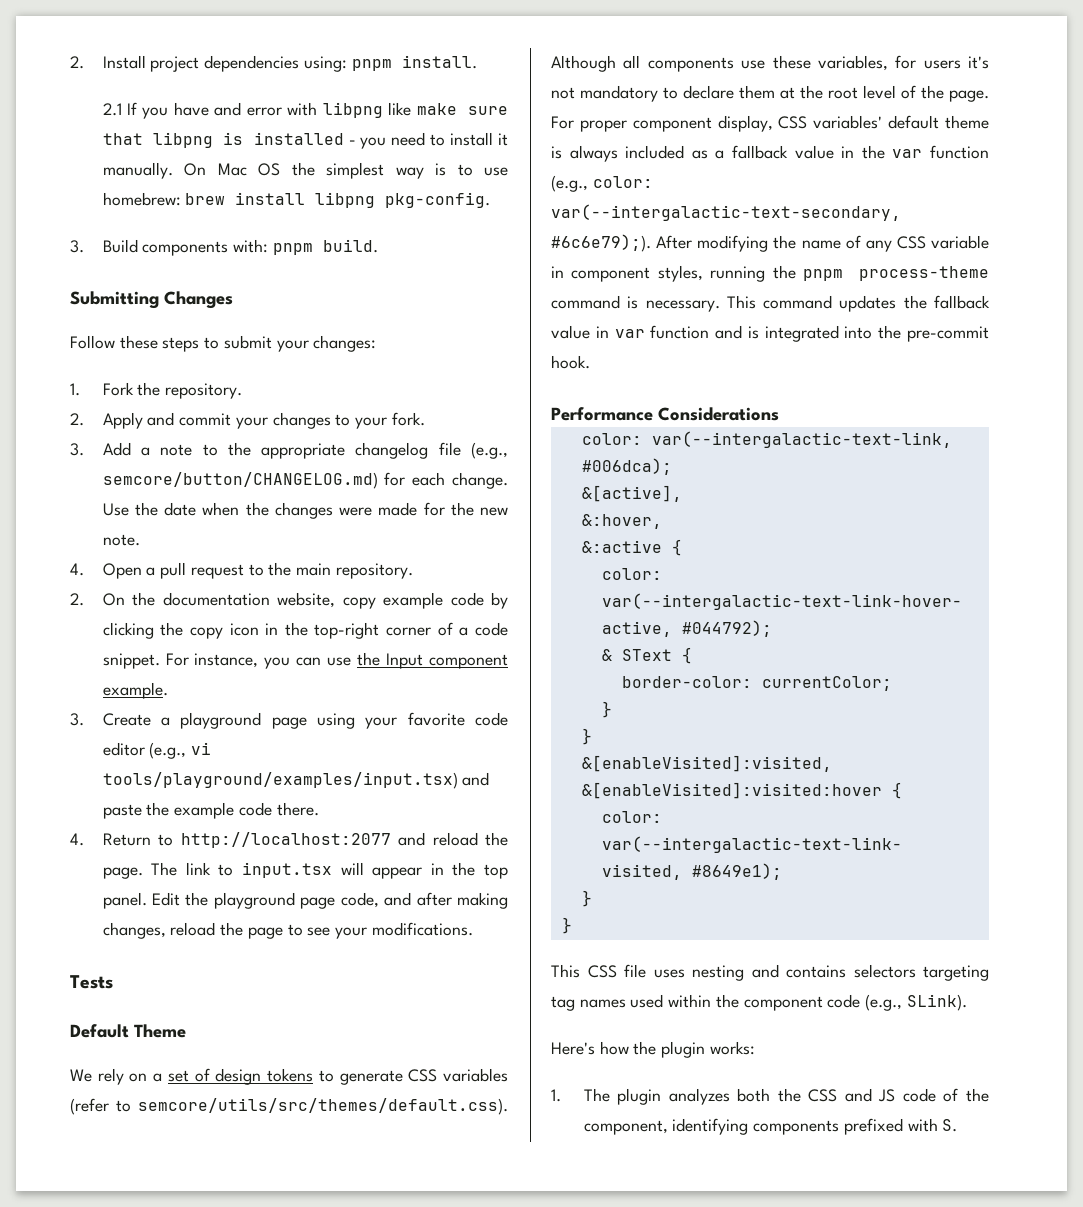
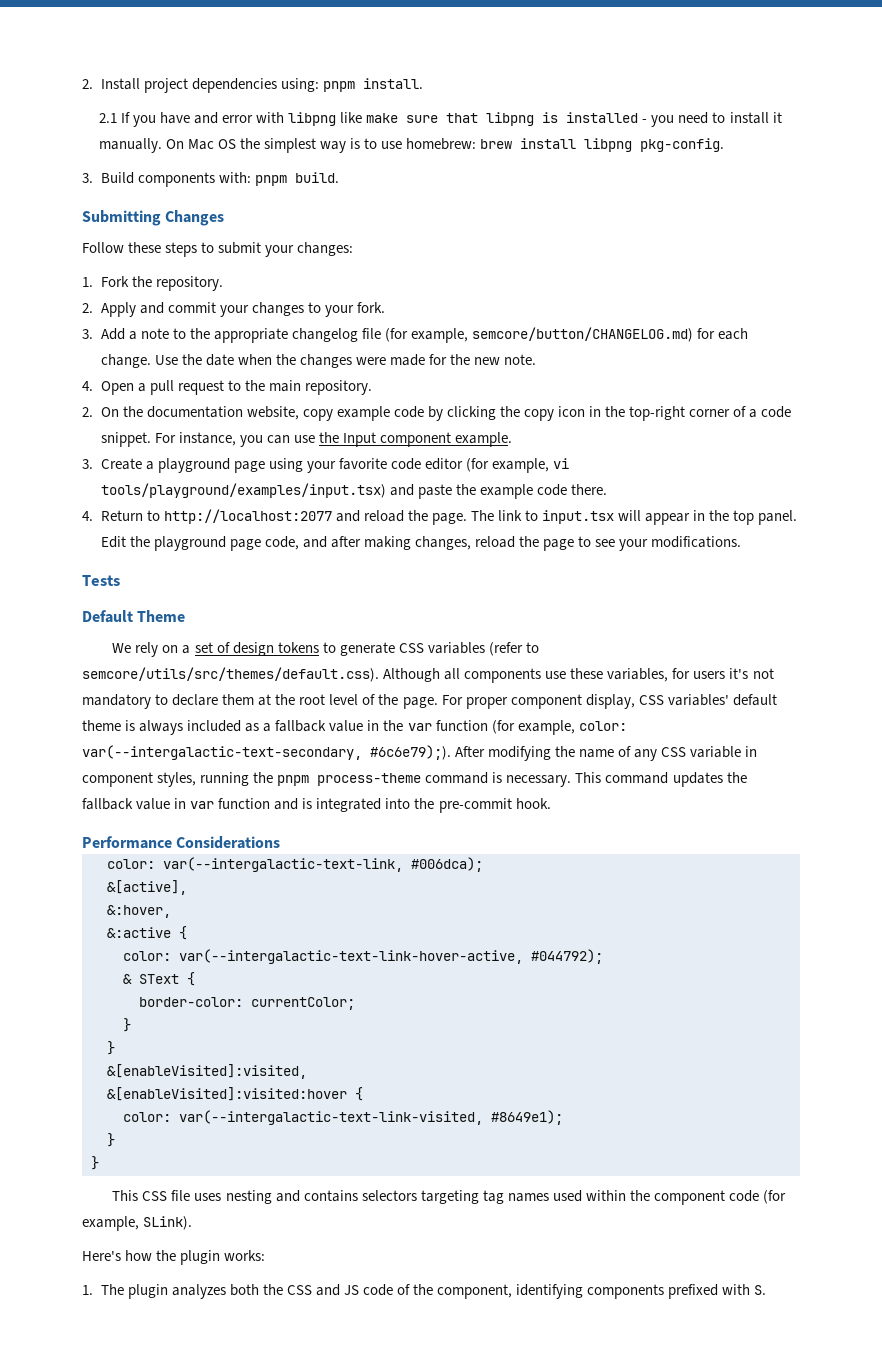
- 3. Add a note to the appropriate changelog file (e.g., semcore/button/CHANGELOG.md) for each change.
+ 3. Add a note to the appropriate changelog file (for example, semcore/button/CHANGELOG.md) for each change.
- 3. Create a playground page using your favorite code editor (e.g., vi tools/playground/examples/input.tsx) and paste the example code there.
+ 3. Create a playground page using your favorite code editor (for example, vi tools/playground/examples/input.tsx) and paste the example code there.
- For proper component display, CSS variables' default theme is always included as a fallback value in the var function (e.g., color: var(--intergalactic-text-secondary, #6c6e79);).
+ For proper component display, CSS variables' default theme is always included as a fallback value in the var function (for example, color: var(--intergalactic-text-secondary, #6c6e79);).
- This CSS file uses nesting and contains selectors targeting tag names used within the component code (e.g., SLink).
+ This CSS file uses nesting and contains selectors targeting tag names used within the component code (for example, SLink).

